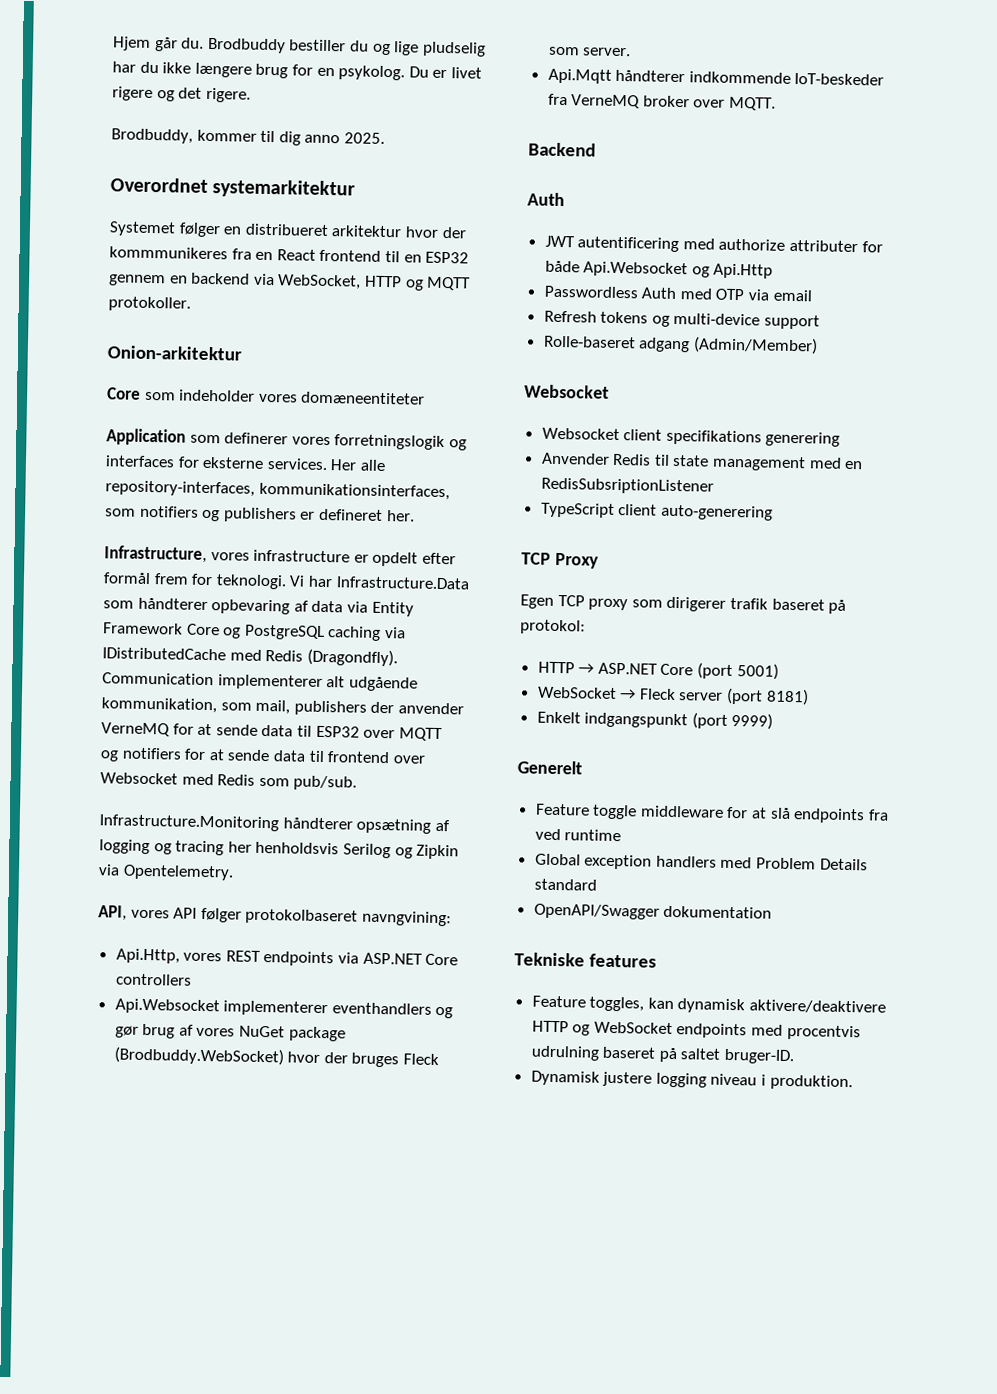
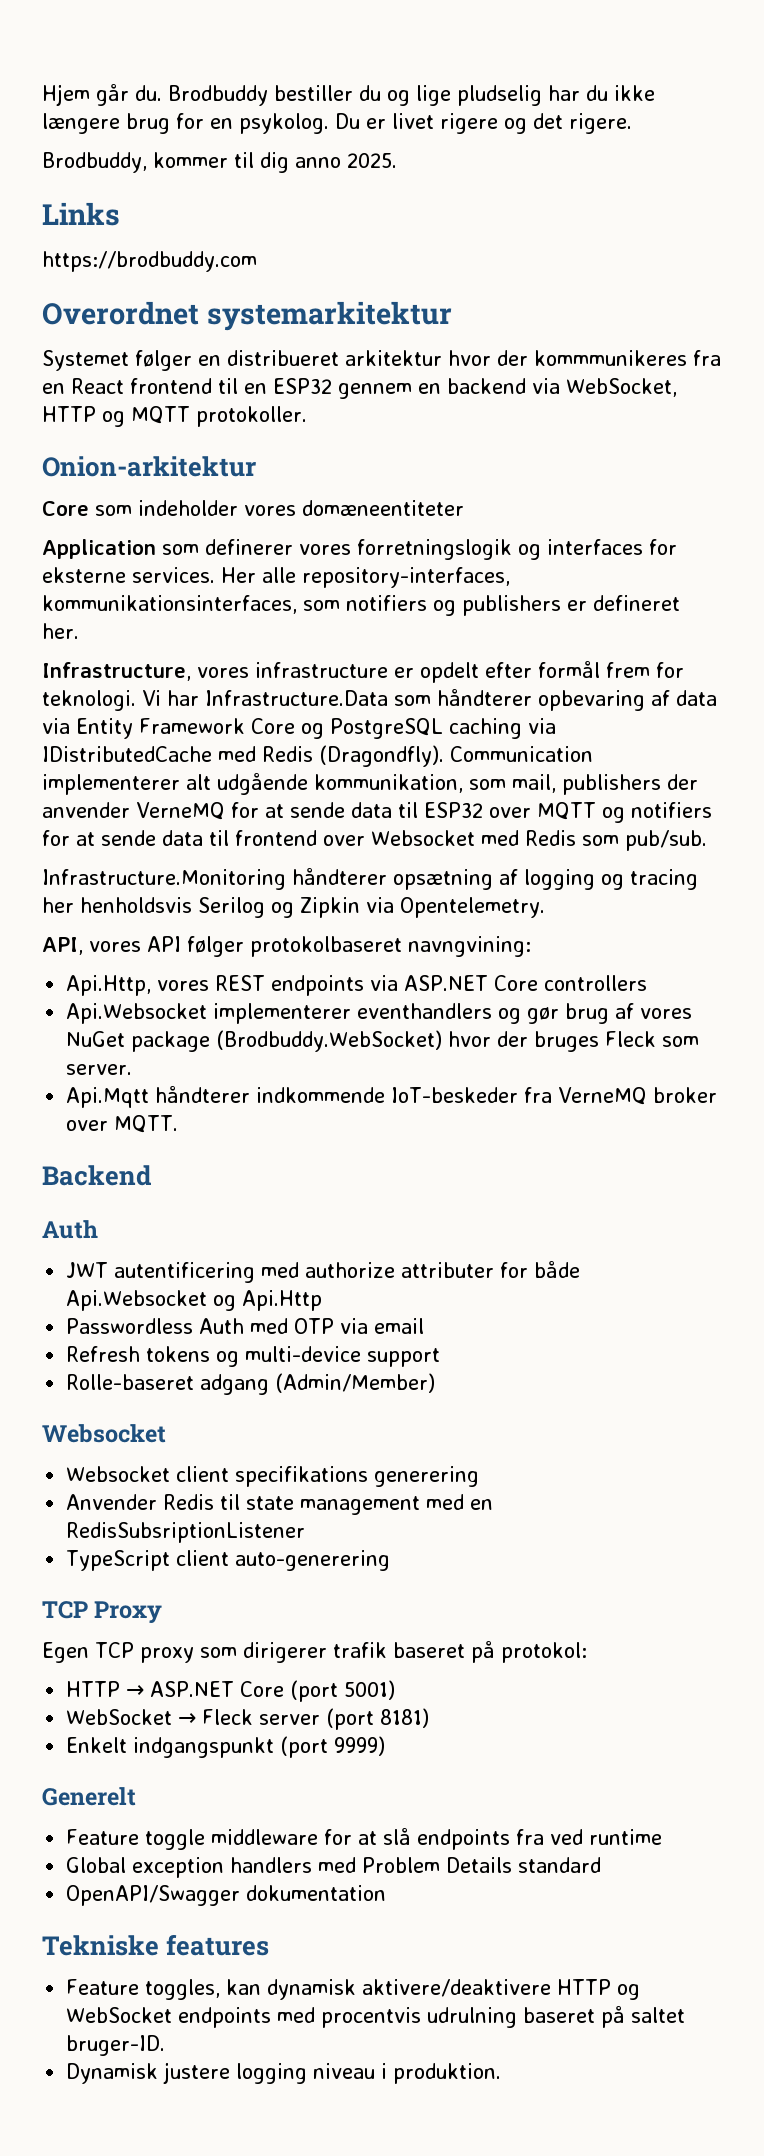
+ Links
+ https://brodbuddy.com
- Communication implementerer alt udgående kommunikation, som mail, publishers der anvender VerneMQ for at sende data til ESP32 over MQTT
- og notifiers for at sende data til frontend over Websocket med Redis som pub/sub.
+ Communication implementerer alt udgående kommunikation, som mail, publishers der anvender VerneMQ for at sende data til ESP32 over MQTT og notifiers for at sende data til frontend over Websocket med Redis som pub/sub.

